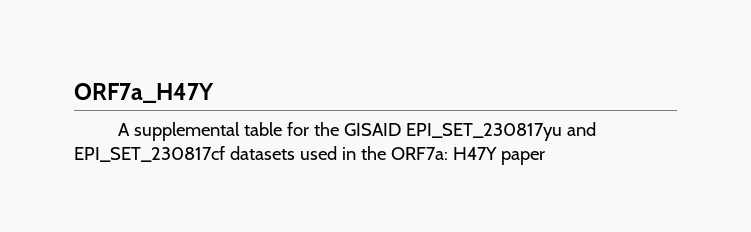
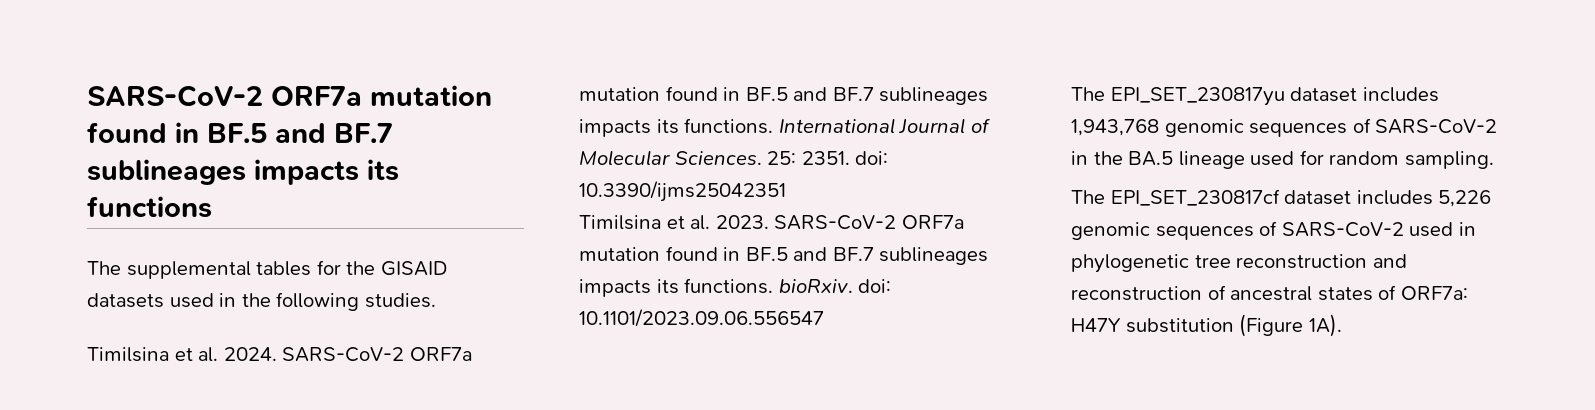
- ORF7a_H47Y
- A supplemental table for the GISAID EPI_SET_230817yu and EPI_SET_230817cf datasets used in the ORF7a: H47Y paper
+ SARS-CoV-2 ORF7a mutation found in BF.5 and BF.7 sublineages impacts its functions
+ The supplemental tables for the GISAID datasets used in the following studies.
+ Timilsina et al. 2024. SARS-CoV-2 ORF7a mutation found in BF.5 and BF.7 sublineages impacts its functions. International Journal of Molecular Sciences. 25: 2351. doi: 10.3390/ijms25042351
+ Timilsina et al. 2023. SARS-CoV-2 ORF7a mutation found in BF.5 and BF.7 sublineages impacts its functions. bioRxiv. doi: 10.1101/2023.09.06.556547
+ The EPI_SET_230817yu dataset includes 1,943,768 genomic sequences of SARS-CoV-2 in the BA.5 lineage used for random sampling.
+ The EPI_SET_230817cf dataset includes 5,226 genomic sequences of SARS-CoV-2 used in phylogenetic tree reconstruction and reconstruction of ancestral states of ORF7a: H47Y substitution (Figure 1A).

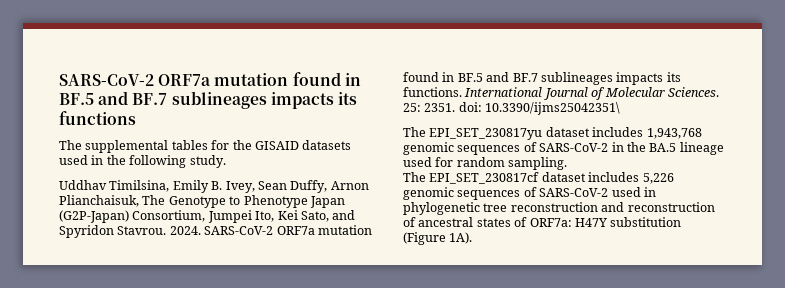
- The supplemental tables for the GISAID datasets used in the following studies.
- Timilsina et al. 2024.
+ The supplemental tables for the GISAID datasets used in the following study.
+ Uddhav Timilsina, Emily B. Ivey, Sean Duffy, Arnon Plianchaisuk, The Genotype to Phenotype Japan (G2P-Japan) Consortium, Jumpei Ito, Kei Sato, and Spyridon Stavrou. 2024.
- 25: 2351. doi: 10.3390/ijms25042351
- Timilsina et al. 2023. SARS-CoV-2 ORF7a mutation found in BF.5 and BF.7 sublineages impacts its functions. bioRxiv. doi: 10.1101/2023.09.06.556547
+ 25: 2351. doi: 10.3390/ijms25042351\

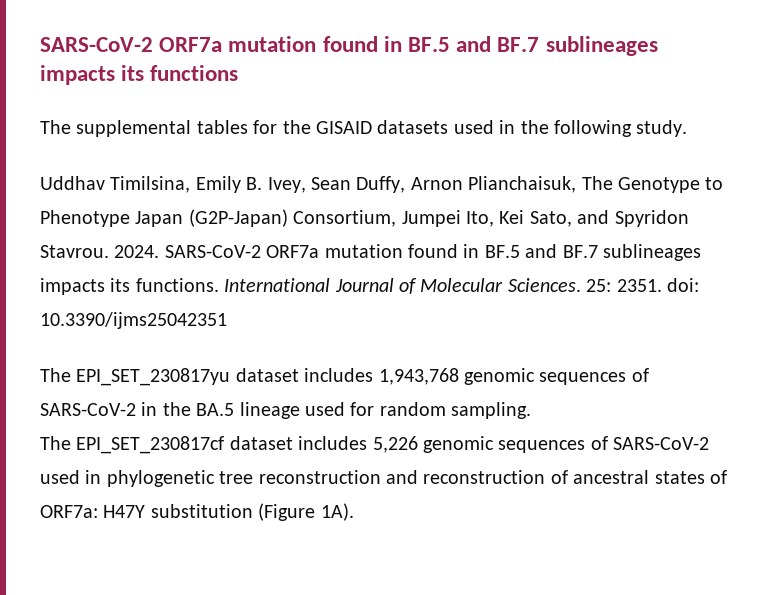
- 25: 2351. doi: 10.3390/ijms25042351\
+ 25: 2351. doi: 10.3390/ijms25042351

